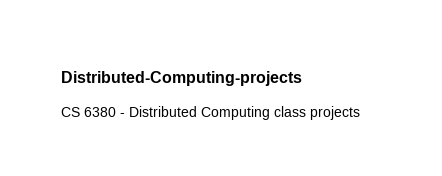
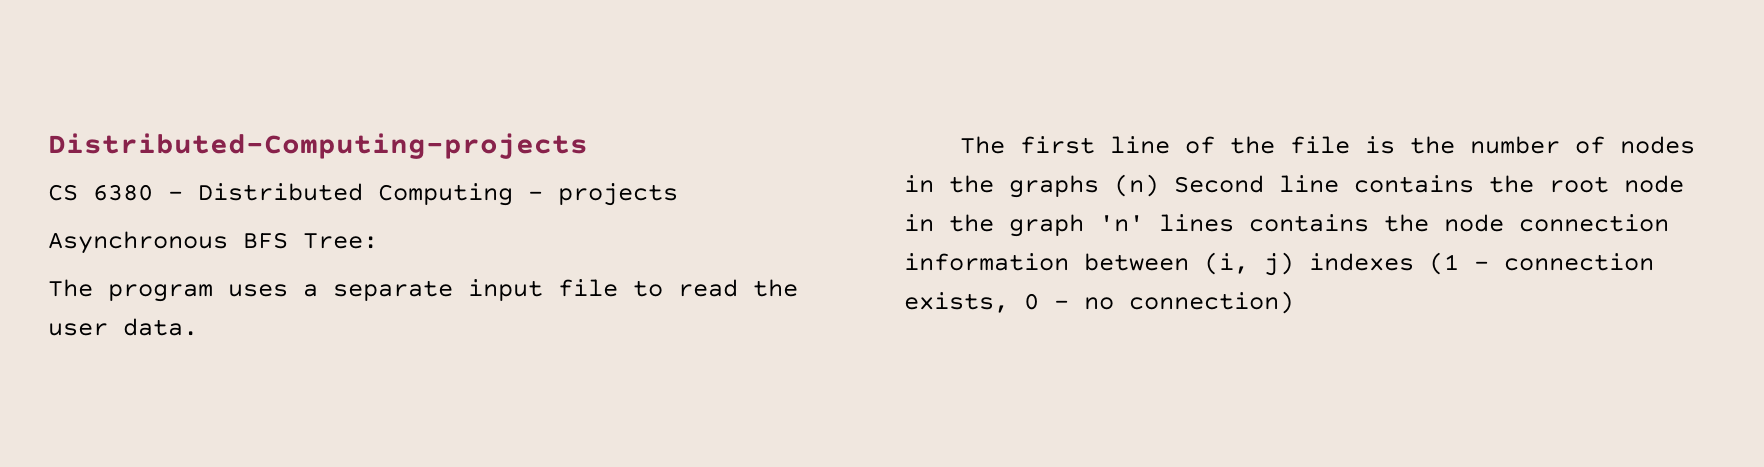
- CS 6380 - Distributed Computing class projects
+ CS 6380 - Distributed Computing - projects
+ Asynchronous BFS Tree:
+ The program uses a separate input file to read the user data.
+ The first line of the file is the number of nodes in the graphs (n) Second line contains the root node in the graph 'n' lines contains the node connection information between (i, j) indexes (1 - connection exists, 0 - no connection)

